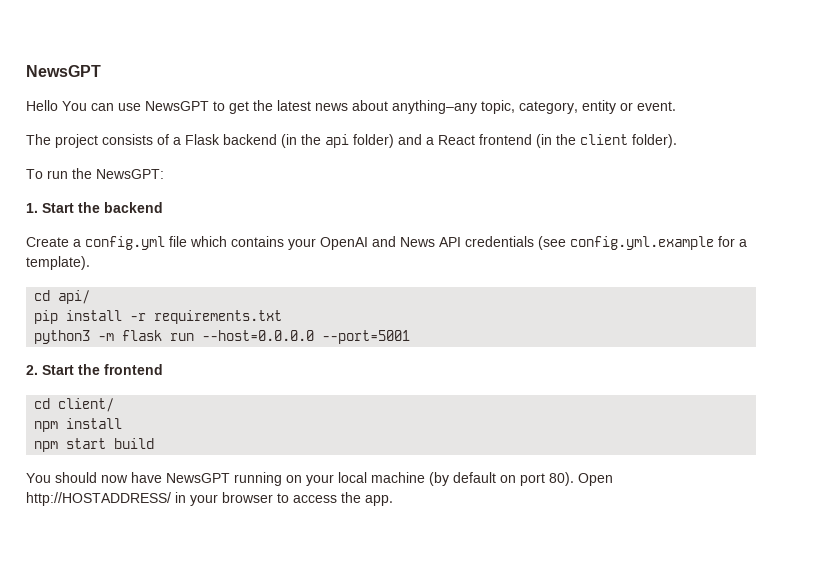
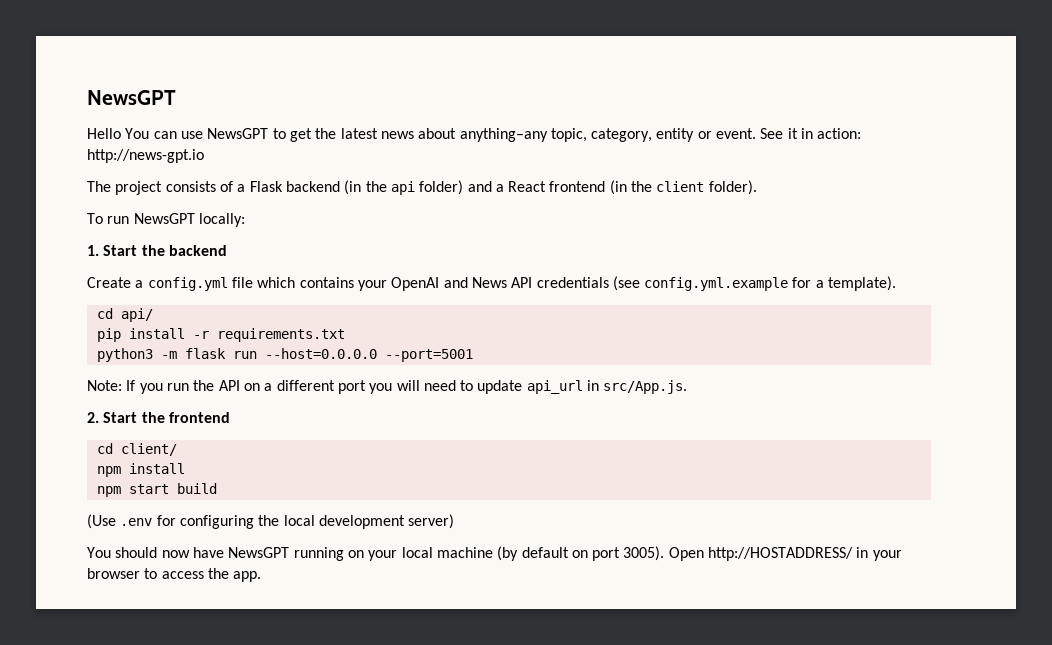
+ See it in action: http://news-gpt.io
- To run the NewsGPT:
+ To run NewsGPT locally:
+ Note: If you run the API on a different port you will need to update api_url in src/App.js.
+ (Use .env for configuring the local development server)
- You should now have NewsGPT running on your local machine (by default on port 80).
+ You should now have NewsGPT running on your local machine (by default on port 3005).

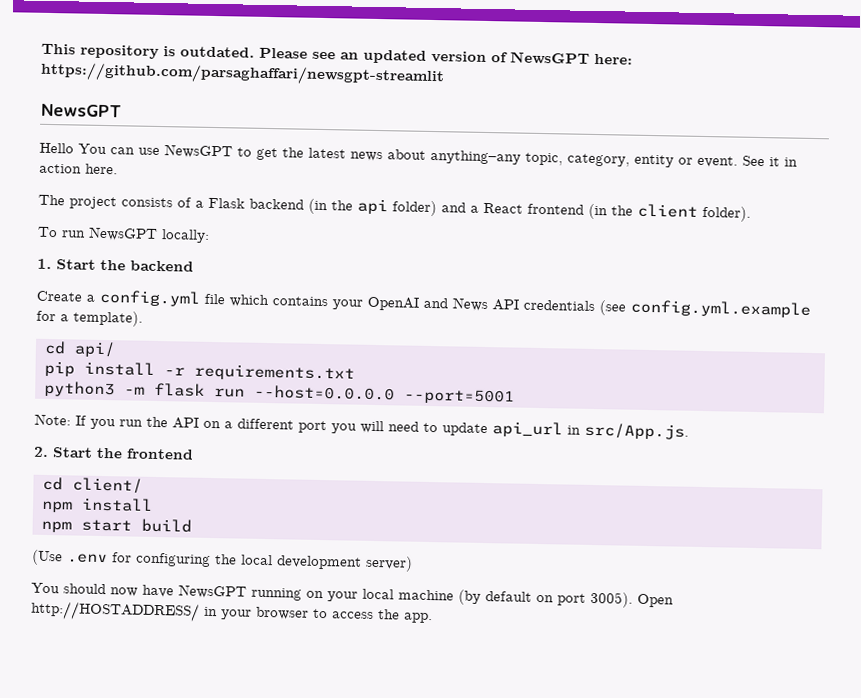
+ This repository is outdated. Please see an updated version of NewsGPT here: https://github.com/parsaghaffari/newsgpt-streamlit
- See it in action: http://news-gpt.io
+ See it in action here.

